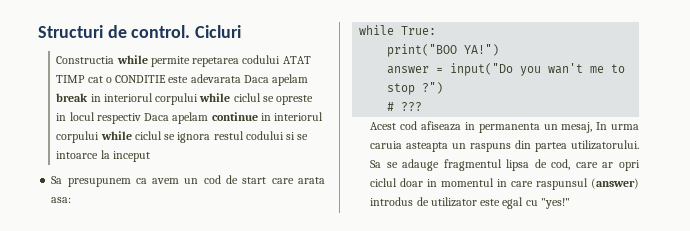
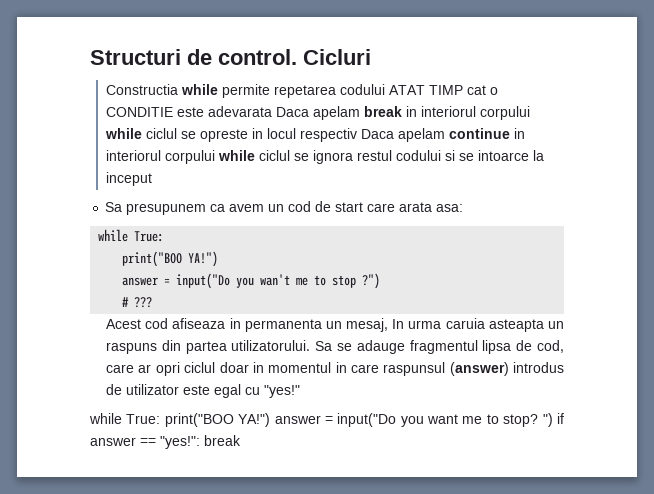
+ while True: print("BOO YA!") answer = input("Do you want me to stop? ") if answer == "yes!": break

